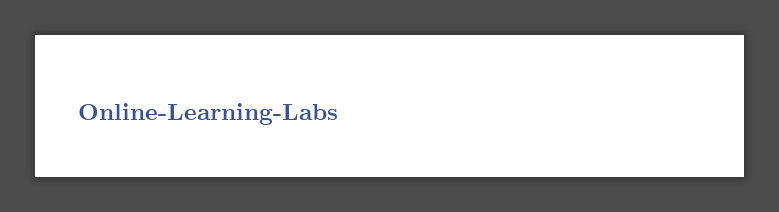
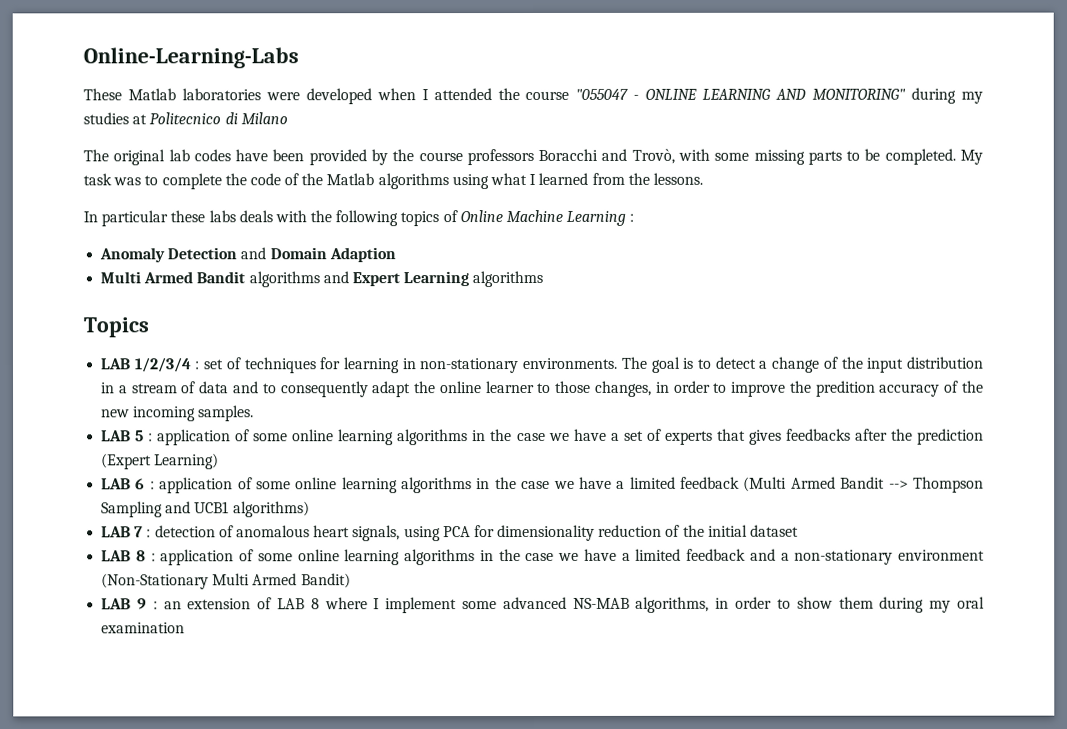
+ These Matlab laboratories were developed when I attended the course "055047 - ONLINE LEARNING AND MONITORING" during my studies at Politecnico di Milano
+ The original lab codes have been provided by the course professors Boracchi and Trovò, with some missing parts to be completed. My task was to complete the code of the Matlab algorithms using what I learned from the lessons.
+ In particular these labs deals with the following topics of Online Machine Learning :
+ Anomaly Detection and Domain Adaption
+ Multi Armed Bandit algorithms and Expert Learning algorithms
+ Topics
+ LAB 1/2/3/4 : set of techniques for learning in non-stationary environments. The goal is to detect a change of the input distribution in a stream of data and to consequently adapt the online learner to those changes, in order to improve the predition accuracy of the new incoming samples.
+ LAB 5 : application of some online learning algorithms in the case we have a set of experts that gives feedbacks after the prediction (Expert Learning)
+ LAB 6 : application of some online learning algorithms in the case we have a limited feedback (Multi Armed Bandit --> Thompson Sampling and UCB1 algorithms)
+ LAB 7 : detection of anomalous heart signals, using PCA for dimensionality reduction of the initial dataset
+ LAB 8 : application of some online learning algorithms in the case we have a limited feedback and a non-stationary environment (Non-Stationary Multi Armed Bandit)
+ LAB 9 : an extension of LAB 8 where I implement some advanced NS-MAB algorithms, in order to show them during my oral examination

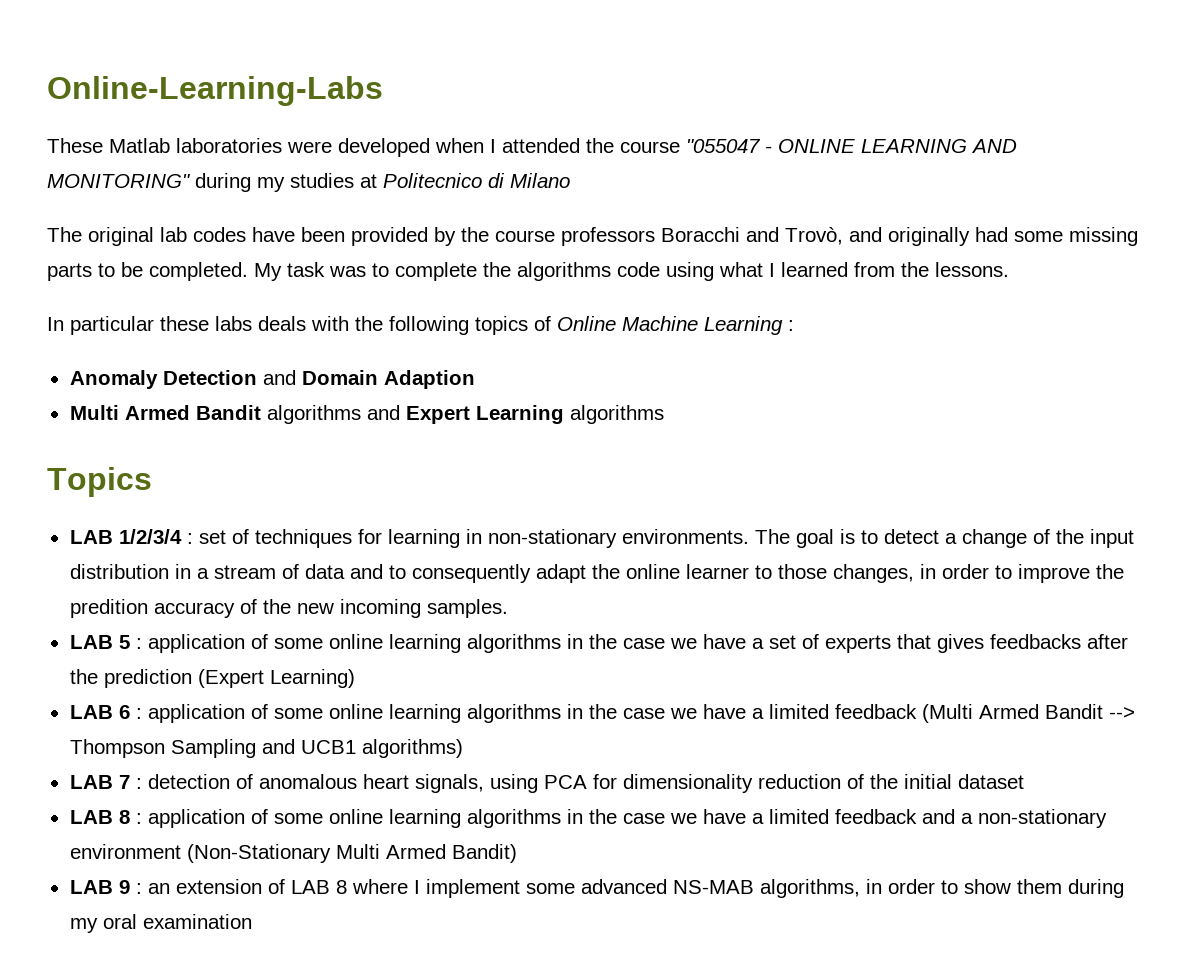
- The original lab codes have been provided by the course professors Boracchi and Trovò, with some missing parts to be completed.
+ The original lab codes have been provided by the course professors Boracchi and Trovò, and originally had some missing parts to be completed.
- My task was to complete the code of the Matlab algorithms using what I learned from the lessons.
+ My task was to complete the algorithms code using what I learned from the lessons.

